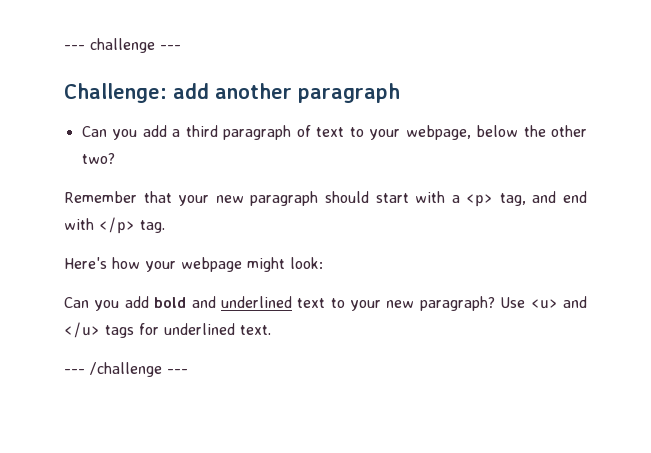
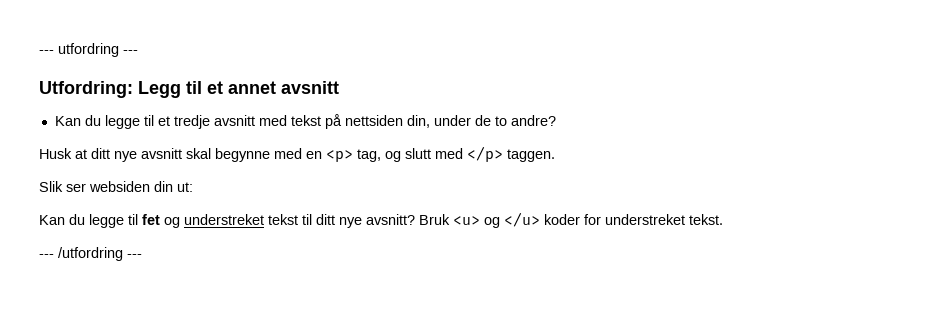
- --- challenge ---
+ --- utfordring ---
- Challenge: add another paragraph
- Can you add a third paragraph of text to your webpage, below the other two?
- Remember that your new paragraph should start with a <p> tag, and end with </p> tag.
- Here's how your webpage might look:
- Can you add bold and underlined text to your new paragraph? Use <u> and </u> tags for underlined text.
- --- /challenge ---
+ Utfordring: Legg til et annet avsnitt
+ Kan du legge til et tredje avsnitt med tekst på nettsiden din, under de to andre?
+ Husk at ditt nye avsnitt skal begynne med en <p> tag, og slutt med </p> taggen.
+ Slik ser websiden din ut:
+ Kan du legge til fet og understreket tekst til ditt nye avsnitt? Bruk <u> og </u> koder for understreket tekst.
+ --- /utfordring ---

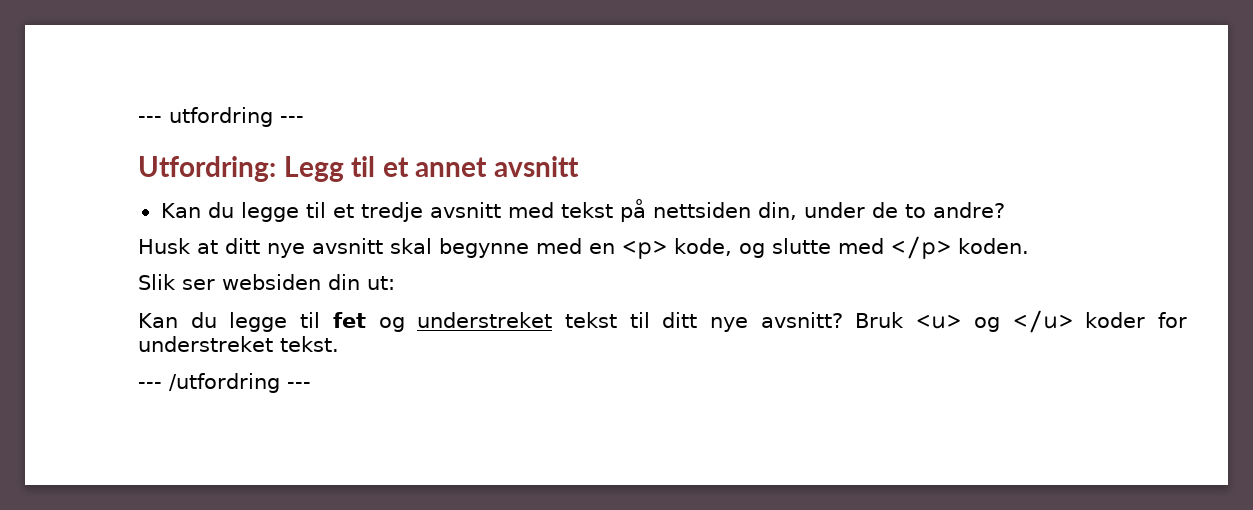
- Husk at ditt nye avsnitt skal begynne med en <p> tag, og slutt med </p> taggen.
+ Husk at ditt nye avsnitt skal begynne med en <p> kode, og slutte med </p> koden.

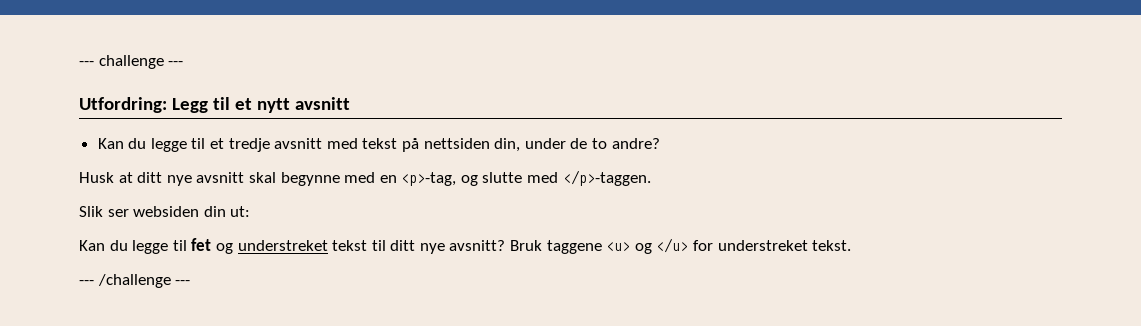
- --- utfordring ---
+ --- challenge ---
- Utfordring: Legg til et annet avsnitt
+ Utfordring: Legg til et nytt avsnitt
- Husk at ditt nye avsnitt skal begynne med en <p> kode, og slutte med </p> koden.
+ Husk at ditt nye avsnitt skal begynne med en <p>-tag, og slutte med </p>-taggen.
- Bruk <u> og </u> koder for understreket tekst.
+ Bruk taggene <u> og </u> for understreket tekst.
- --- /utfordring ---
+ --- /challenge ---

